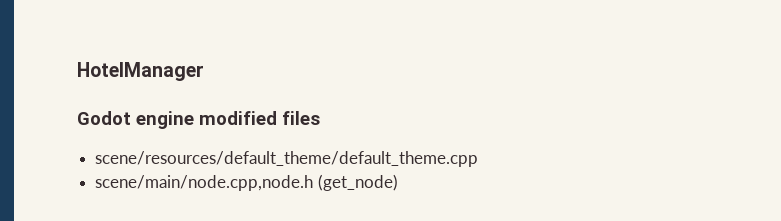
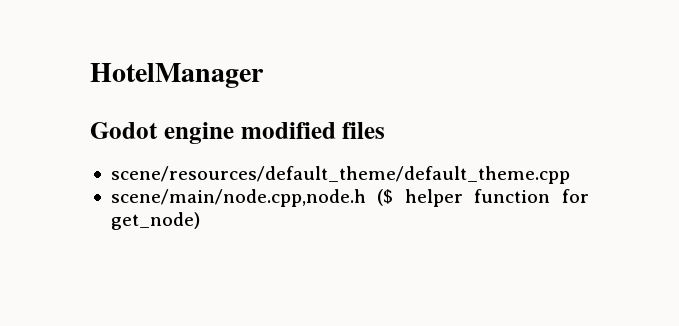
- scene/main/node.cpp,node.h (get_node)
+ scene/main/node.cpp,node.h ($ helper function for get_node)

